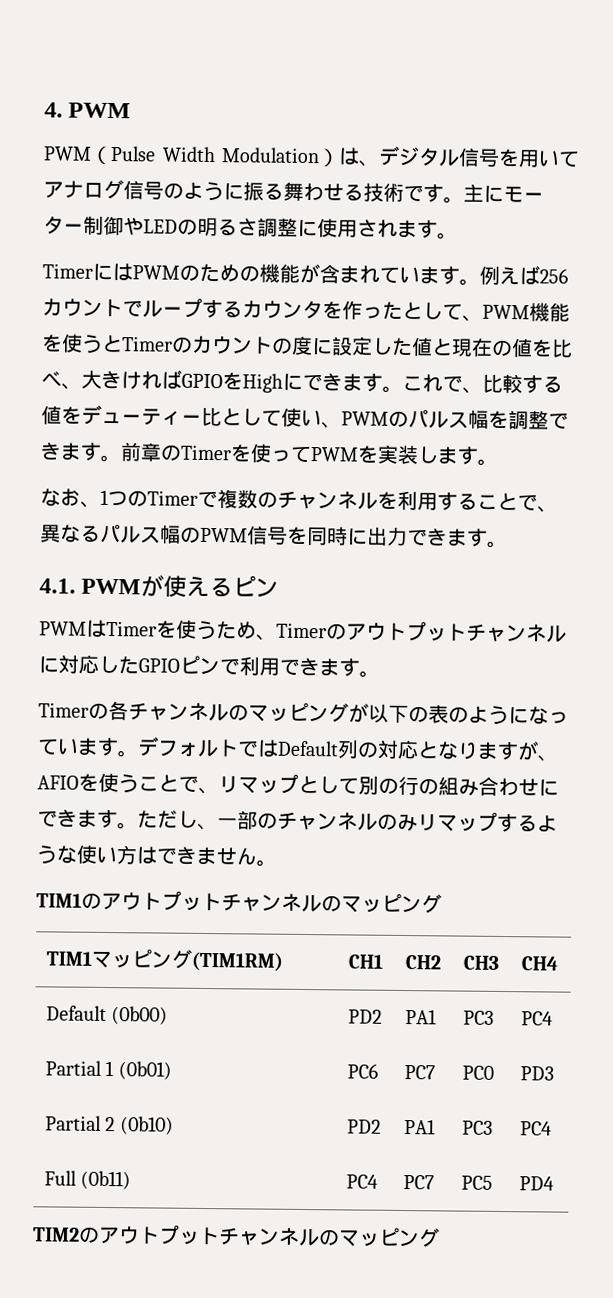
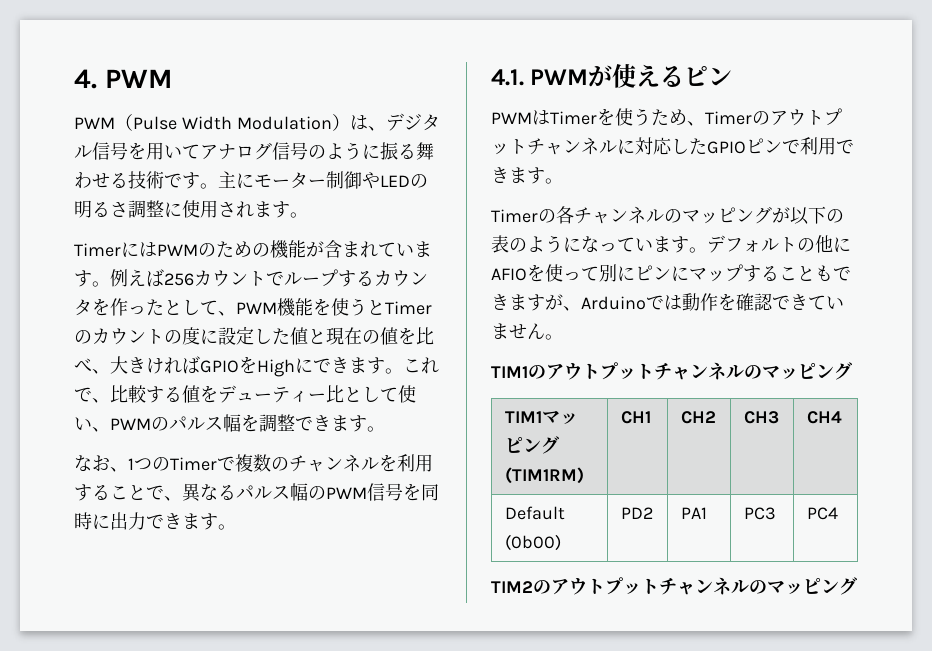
- 前章のTimerを使ってPWMを実装します。
- デフォルトではDefault列の対応となりますが、AFIOを使うことで、リマップとして別の行の組み合わせにできます。ただし、一部のチャンネルのみリマップするような使い方はできません。
+ デフォルトの他にAFIOを使って別にピンにマップすることもできますが、Arduinoでは動作を確認できていません。
- Partial 1 (0b01) | PC6 | PC7 | PC0 | PD3
- Partial 2 (0b10) | PD2 | PA1 | PC3 | PC4
- Full (0b11) | PC4 | PC7 | PC5 | PD4

